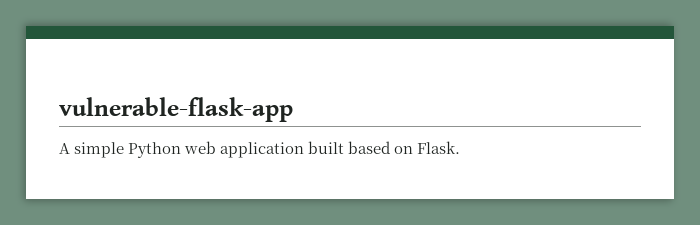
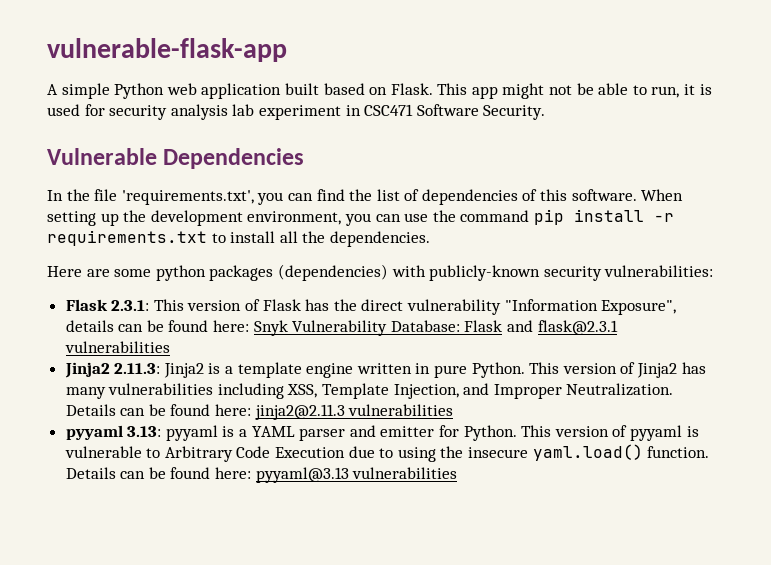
+ This app might not be able to run, it is used for security analysis lab experiment in CSC471 Software Security.
+ Vulnerable Dependencies
+ In the file 'requirements.txt', you can find the list of dependencies of this software. When setting up the development environment, you can use the command pip install -r requirements.txt to install all the dependencies.
+ Here are some python packages (dependencies) with publicly-known security vulnerabilities:
+ Flask 2.3.1: This version of Flask has the direct vulnerability "Information Exposure", details can be found here: Snyk Vulnerability Database: Flask and flask@2.3.1 vulnerabilities
+ Jinja2 2.11.3: Jinja2 is a template engine written in pure Python. This version of Jinja2 has many vulnerabilities including XSS, Template Injection, and Improper Neutralization. Details can be found here: jinja2@2.11.3 vulnerabilities
+ pyyaml 3.13: pyyaml is a YAML parser and emitter for Python. This version of pyyaml is vulnerable to Arbitrary Code Execution due to using the insecure yaml.load() function. Details can be found here: pyyaml@3.13 vulnerabilities

